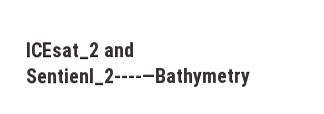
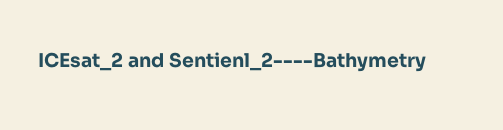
- ICEsat_2 and Sentienl_2----—Bathymetry
+ ICEsat_2 and Sentienl_2----Bathymetry

